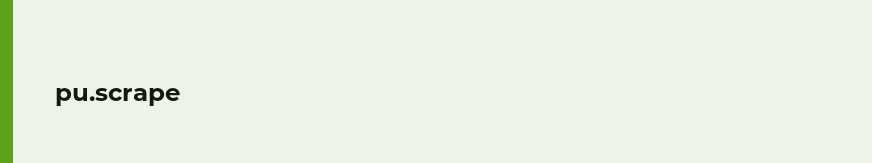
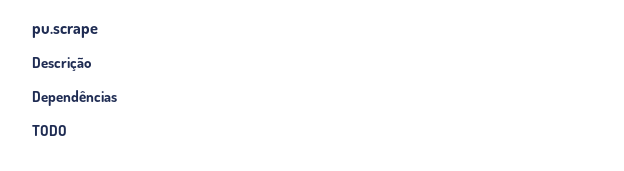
+ Descrição
+ Dependências
+ TODO

